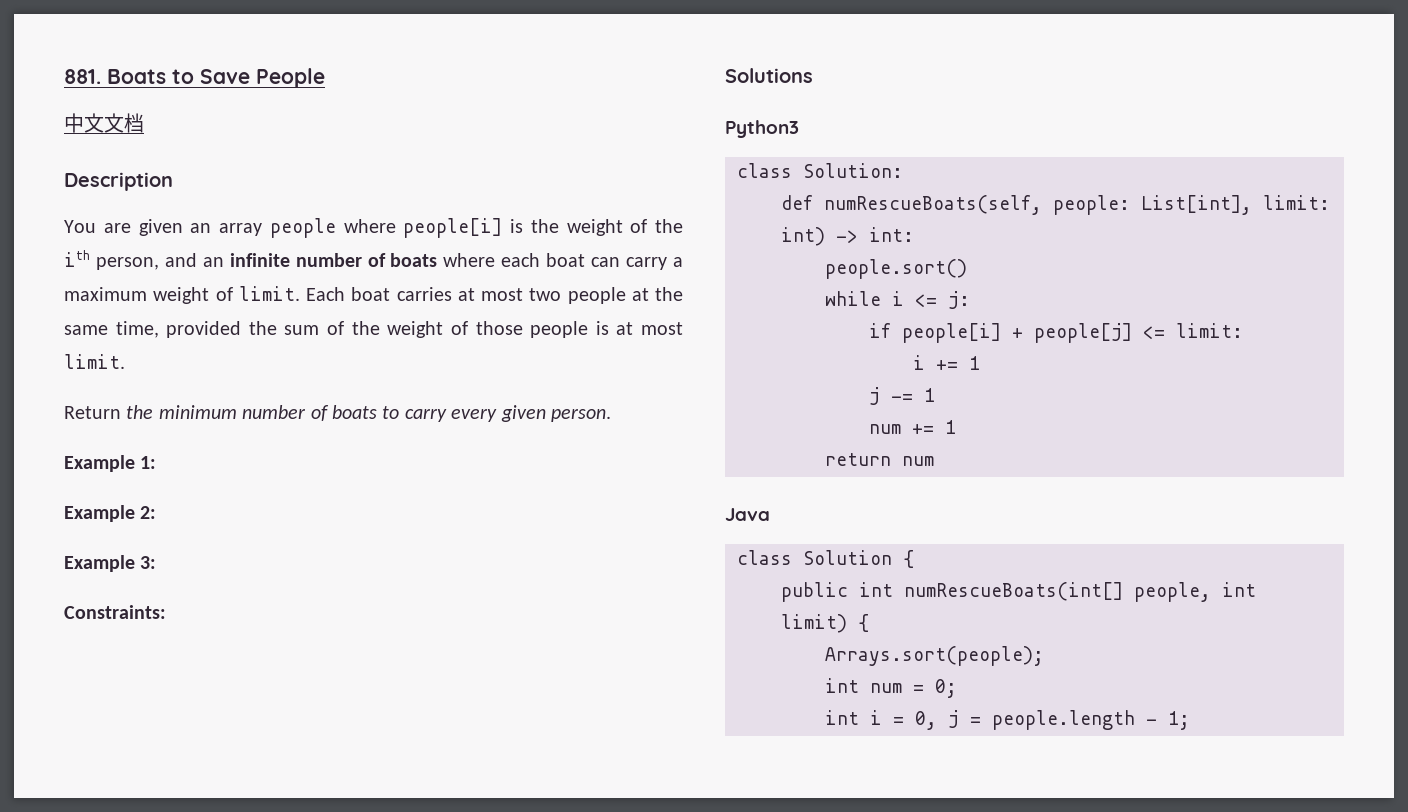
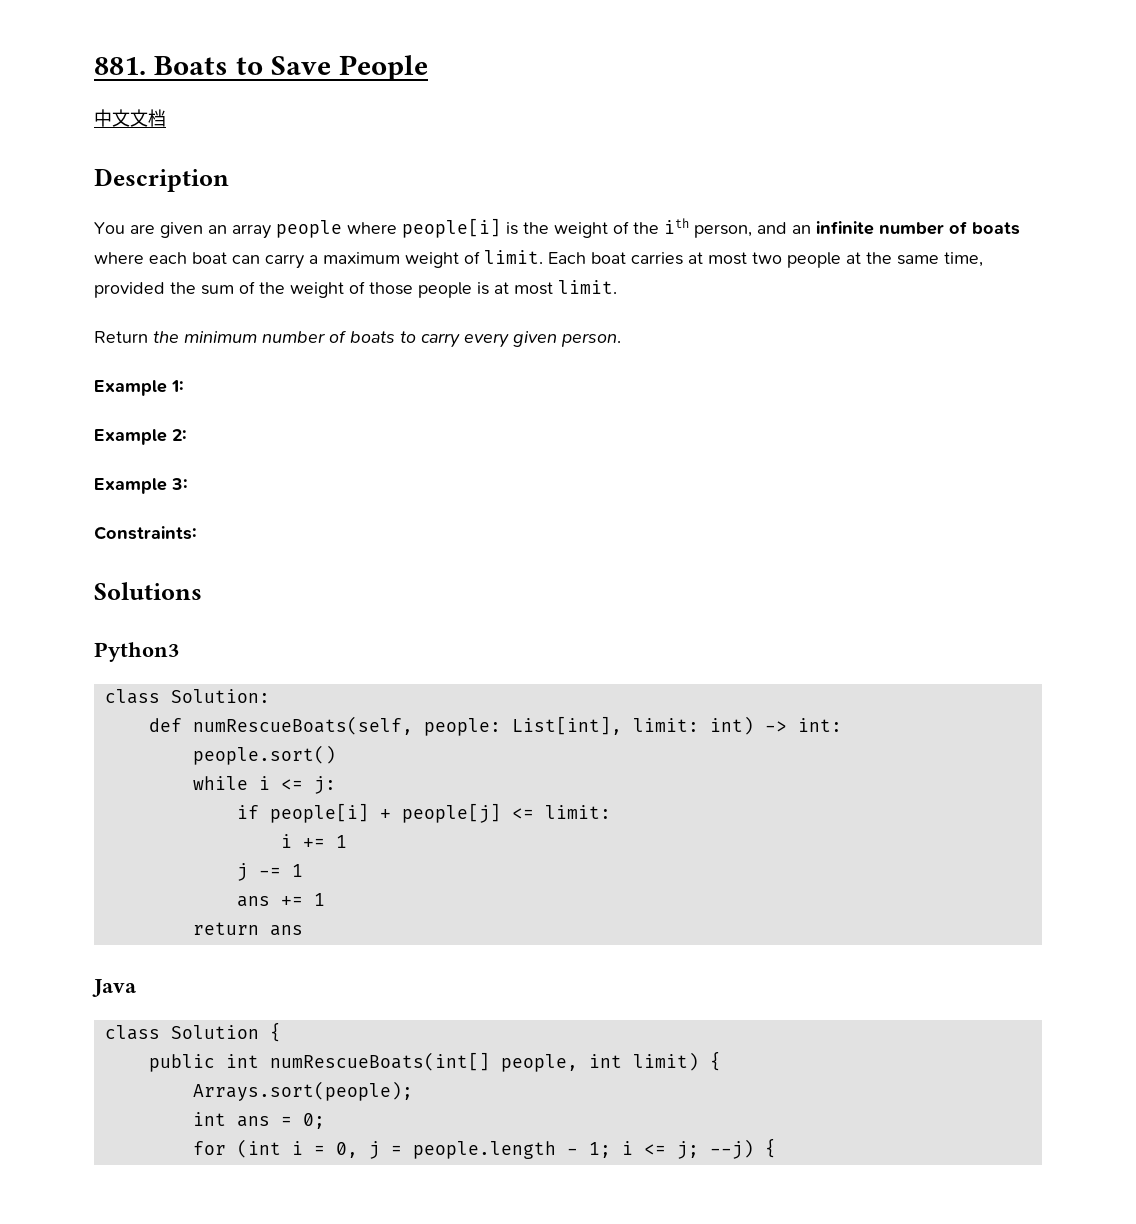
- num += 1
+ ans += 1
- return num
+ return ans
- int num = 0;
+ int ans = 0;
- int i = 0, j = people.length - 1;
+ for (int i = 0, j = people.length - 1; i <= j; --j) {

